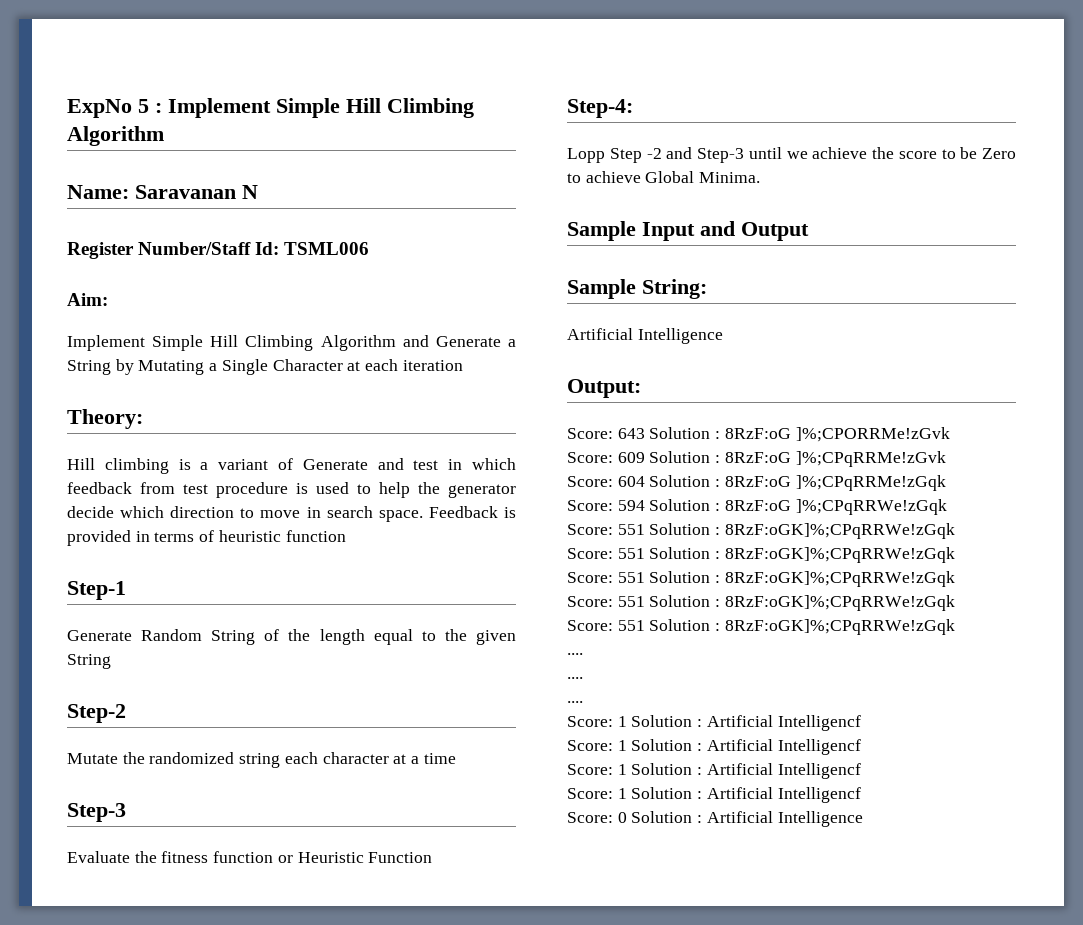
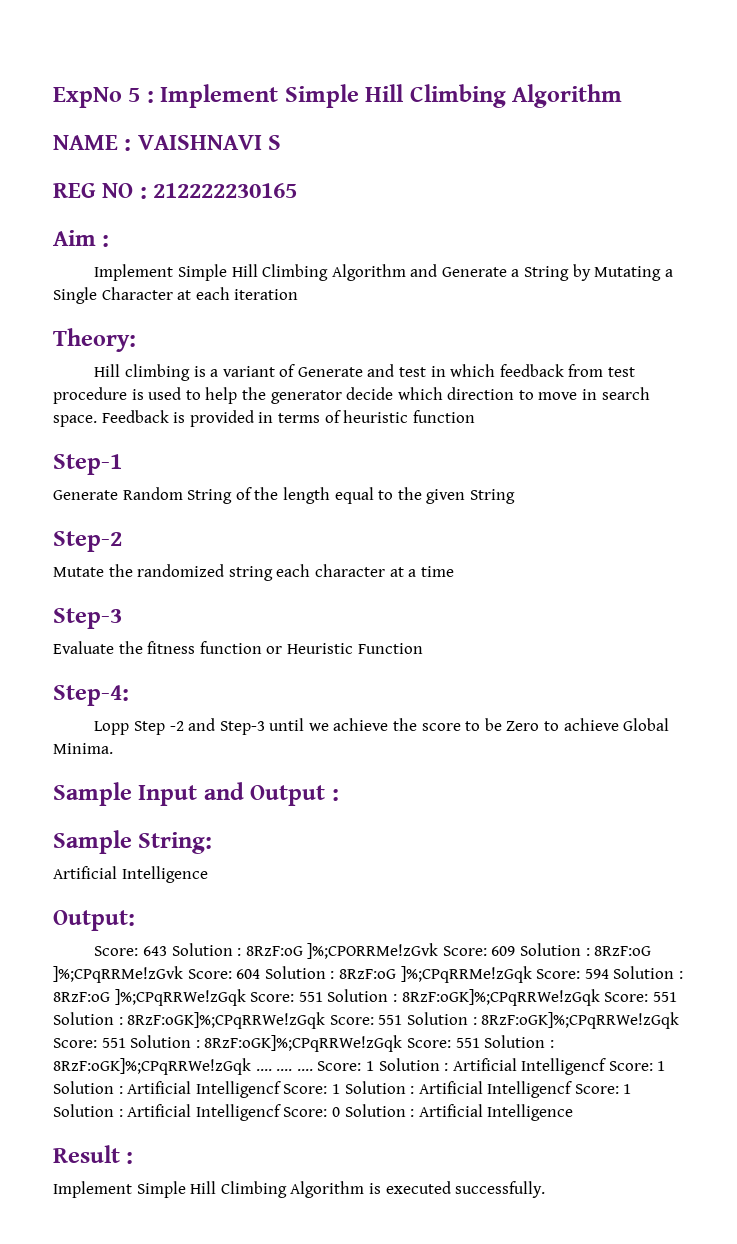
- Name: Saravanan N
- Register Number/Staff Id: TSML006
- Aim:
+ NAME : VAISHNAVI S
+ REG NO : 212222230165
+ Aim :
- Sample Input and Output
+ Sample Input and Output :
- Score: 643 Solution : 8RzF:oG ]%;CPORRMe!zGvk
- Score: 609 Solution : 8RzF:oG ]%;CPqRRMe!zGvk
- Score: 604 Solution : 8RzF:oG ]%;CPqRRMe!zGqk
- Score: 594 Solution : 8RzF:oG ]%;CPqRRWe!zGqk
- Score: 551 Solution : 8RzF:oGK]%;CPqRRWe!zGqk
- Score: 551 Solution : 8RzF:oGK]%;CPqRRWe!zGqk
- Score: 551 Solution : 8RzF:oGK]%;CPqRRWe!zGqk
- Score: 551 Solution : 8RzF:oGK]%;CPqRRWe!zGqk
- Score: 551 Solution : 8RzF:oGK]%;CPqRRWe!zGqk
- ....
- ....
- ....
- Score: 1 Solution : Artificial Intelligencf
- Score: 1 Solution : Artificial Intelligencf
- Score: 1 Solution : Artificial Intelligencf
- Score: 1 Solution : Artificial Intelligencf
- Score: 0 Solution : Artificial Intelligence
+ Score: 643 Solution : 8RzF:oG ]%;CPORRMe!zGvk Score: 609 Solution : 8RzF:oG ]%;CPqRRMe!zGvk Score: 604 Solution : 8RzF:oG ]%;CPqRRMe!zGqk Score: 594 Solution : 8RzF:oG ]%;CPqRRWe!zGqk Score: 551 Solution : 8RzF:oGK]%;CPqRRWe!zGqk Score: 551 Solution : 8RzF:oGK]%;CPqRRWe!zGqk Score: 551 Solution : 8RzF:oGK]%;CPqRRWe!zGqk Score: 551 Solution : 8RzF:oGK]%;CPqRRWe!zGqk Score: 551 Solution : 8RzF:oGK]%;CPqRRWe!zGqk .... .... .... Score: 1 Solution : Artificial Intelligencf Score: 1 Solution : Artificial Intelligencf Score: 1 Solution : Artificial Intelligencf Score: 1 Solution : Artificial Intelligencf Score: 0 Solution : Artificial Intelligence
+ Result :
+ Implement Simple Hill Climbing Algorithm is executed successfully.

